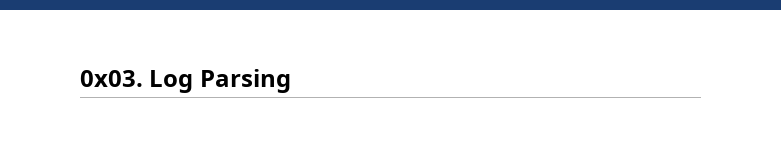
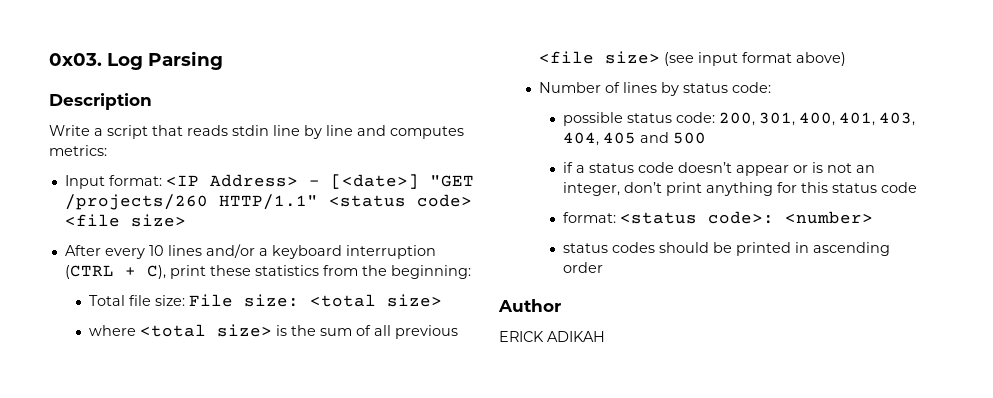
+ Description
+ Write a script that reads stdin line by line and computes metrics:
+ Input format: <IP Address> - [<date>] "GET /projects/260 HTTP/1.1" <status code> <file size>
+ After every 10 lines and/or a keyboard interruption (CTRL + C), print these statistics from the beginning:
+ Total file size: File size: <total size>
+ where <total size> is the sum of all previous <file size> (see input format above)
+ Number of lines by status code:
+ possible status code: 200, 301, 400, 401, 403, 404, 405 and 500
+ if a status code doesn’t appear or is not an integer, don’t print anything for this status code
+ format: <status code>: <number>
+ status codes should be printed in ascending order
+ Author
+ ERICK ADIKAH

